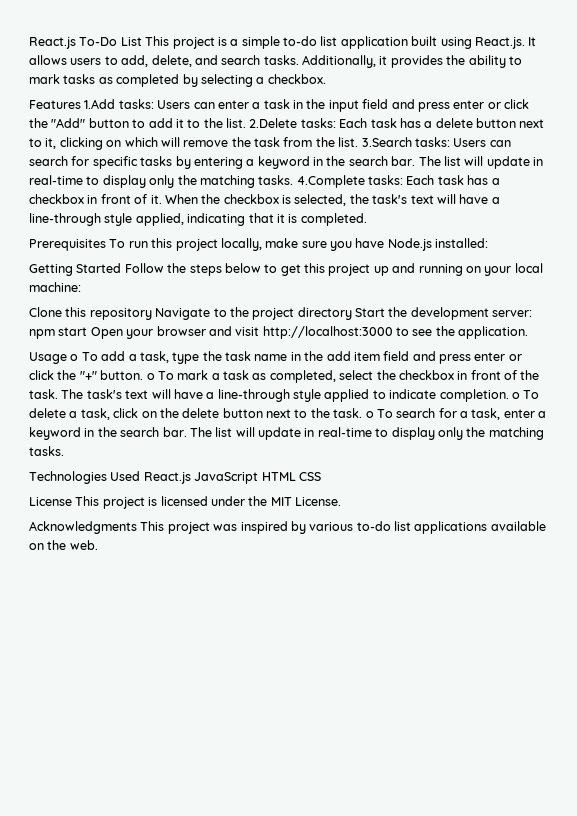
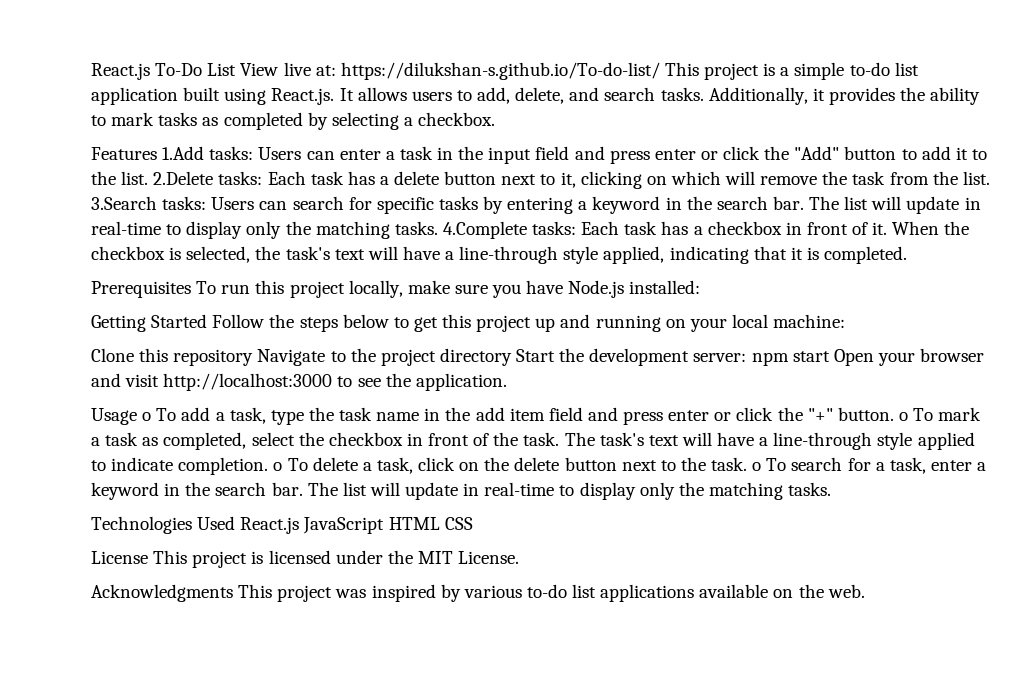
- React.js To-Do List This project is a simple to-do list application built using React.js. It allows users to add, delete, and search tasks.
+ React.js To-Do List View live at: https://dilukshan-s.github.io/To-do-list/ This project is a simple to-do list application built using React.js. It allows users to add, delete, and search tasks.

